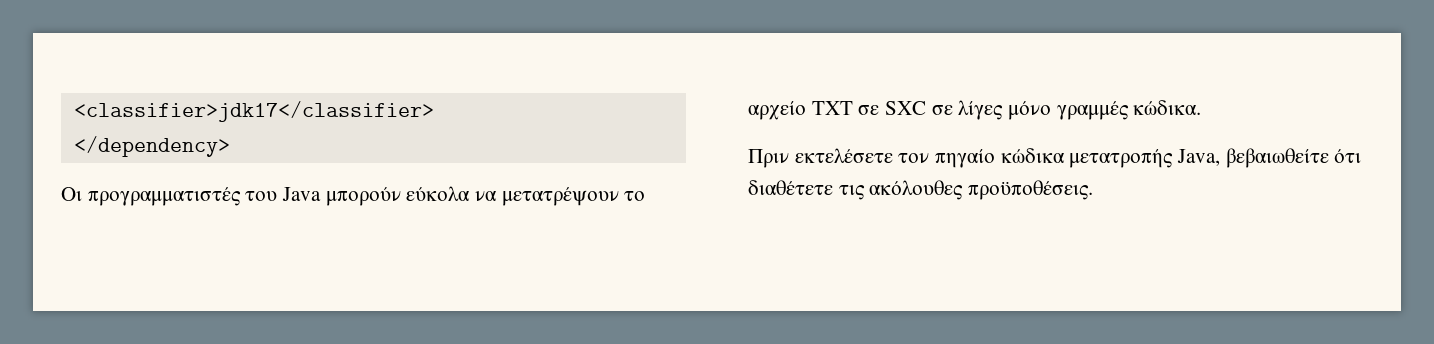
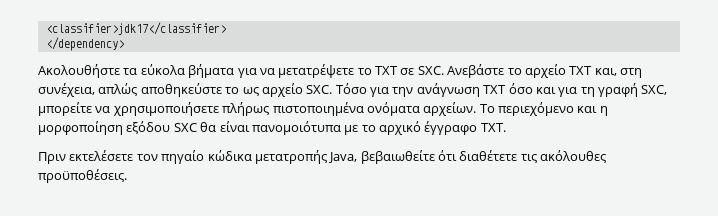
- Οι προγραμματιστές του Java μπορούν εύκολα να μετατρέψουν το αρχείο TXT σε SXC σε λίγες μόνο γραμμές κώδικα.
+ Ακολουθήστε τα εύκολα βήματα για να μετατρέψετε το TXT σε SXC. Ανεβάστε το αρχείο TXT και, στη συνέχεια, απλώς αποθηκεύστε το ως αρχείο SXC. Τόσο για την ανάγνωση TXT όσο και για τη γραφή SXC, μπορείτε να χρησιμοποιήσετε πλήρως πιστοποιημένα ονόματα αρχείων. Το περιεχόμενο και η μορφοποίηση εξόδου SXC θα είναι πανομοιότυπα με το αρχικό έγγραφο TXT.

